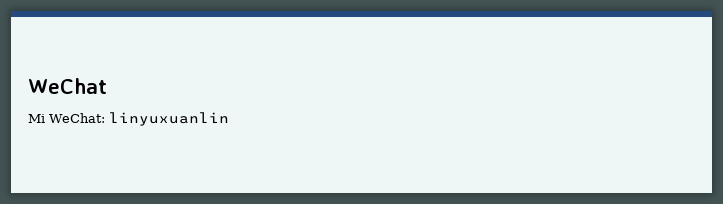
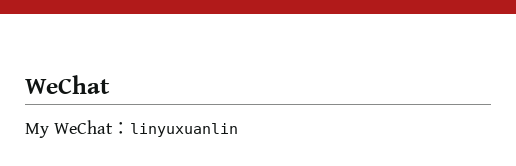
- Mi WeChat: linyuxuanlin
+ My WeChat：linyuxuanlin

